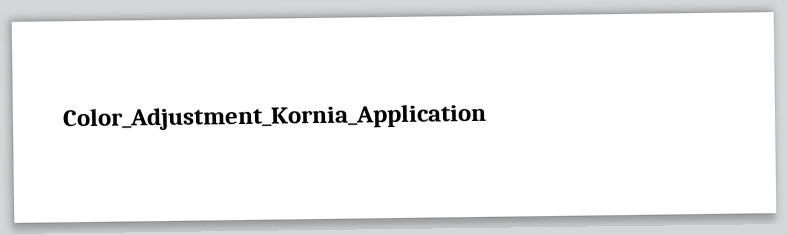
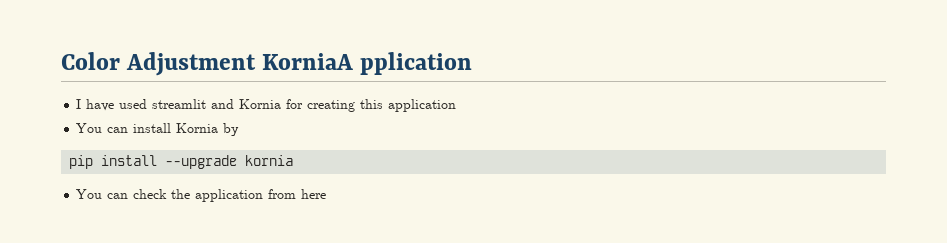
- Color_Adjustment_Kornia_Application
+ Color Adjustment KorniaA pplication
+ I have used streamlit and Kornia for creating this application
+ You can install Kornia by
+ pip install --upgrade kornia
+ You can check the application from here

